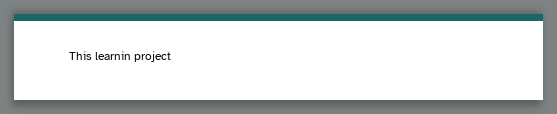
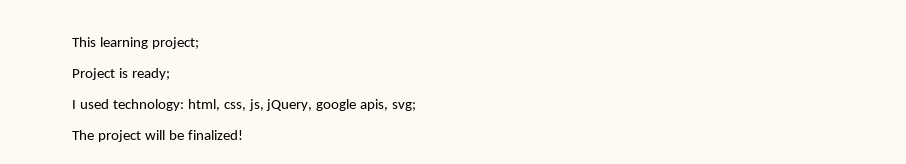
- This learnin project
+ This learning project;
+ Project is ready;
+ I used technology: html, css, js, jQuery, google apis, svg;
+ The project will be finalized!

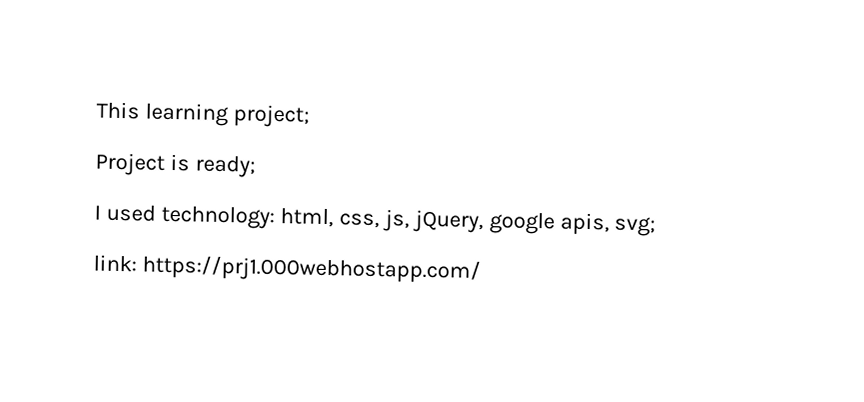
- The project will be finalized!
+ link: https://prj1.000webhostapp.com/

